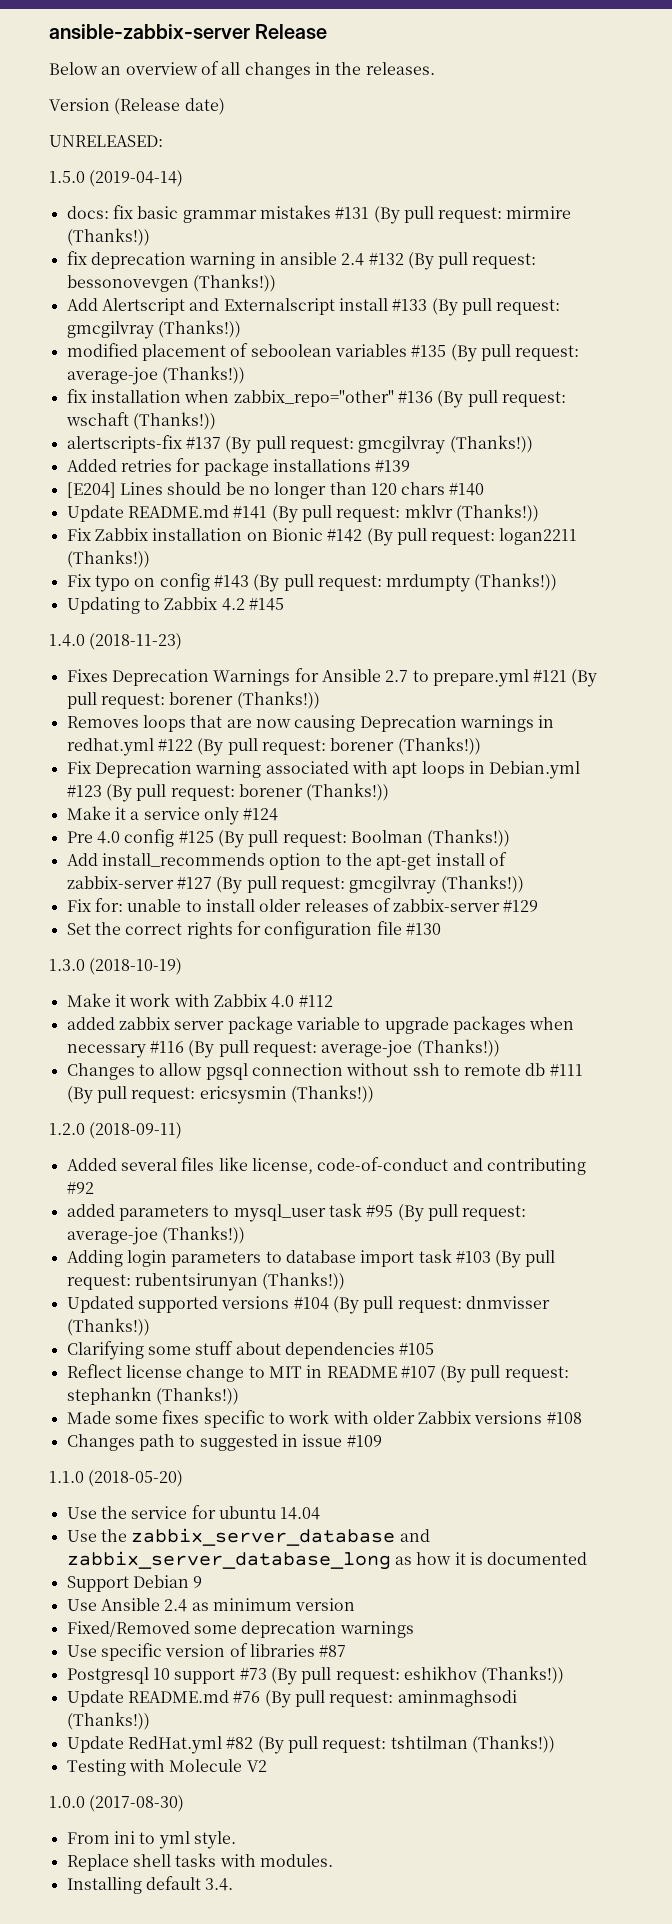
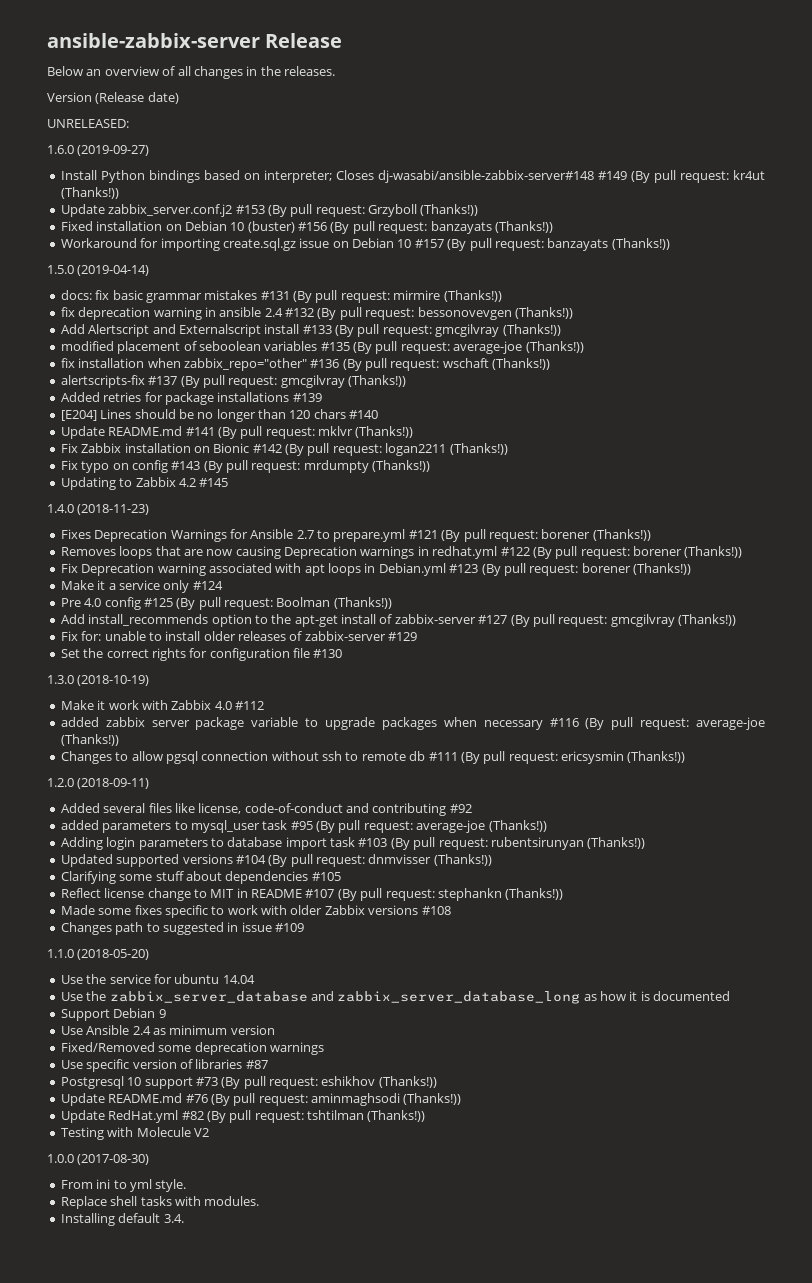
+ 1.6.0 (2019-09-27)
+ Install Python bindings based on interpreter; Closes dj-wasabi/ansible-zabbix-server#148 #149 (By pull request: kr4ut (Thanks!))
+ Update zabbix_server.conf.j2 #153 (By pull request: Grzyboll (Thanks!))
+ Fixed installation on Debian 10 (buster) #156 (By pull request: banzayats (Thanks!))
+ Workaround for importing create.sql.gz issue on Debian 10 #157 (By pull request: banzayats (Thanks!))

